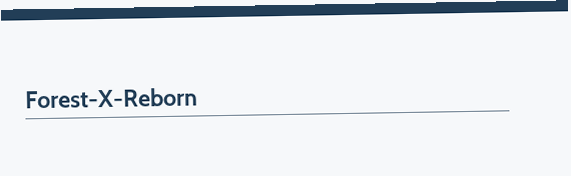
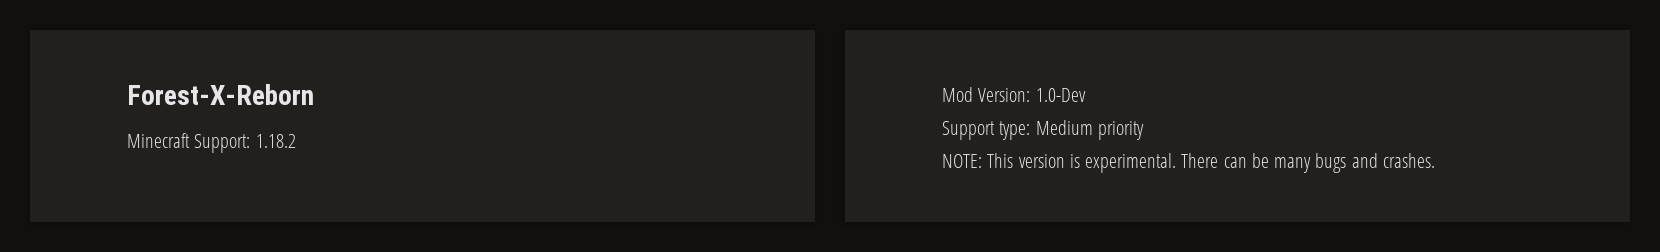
+ Minecraft Support: 1.18.2
+ Mod Version: 1.0-Dev
+ Support type: Medium priority
+ NOTE: This version is experimental. There can be many bugs and crashes.

